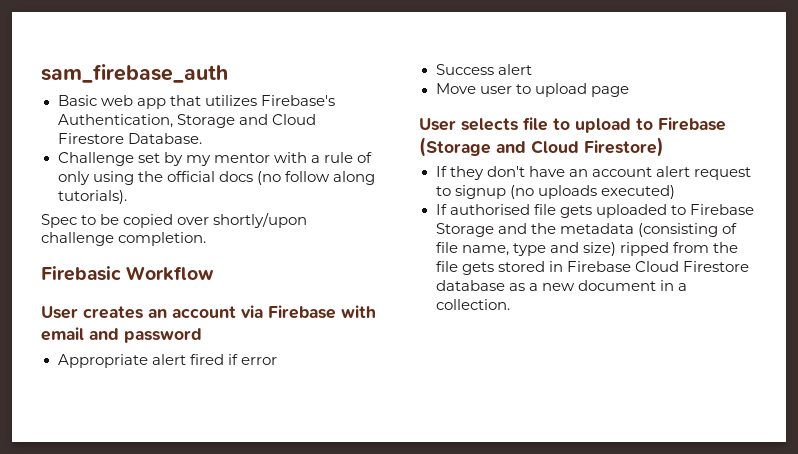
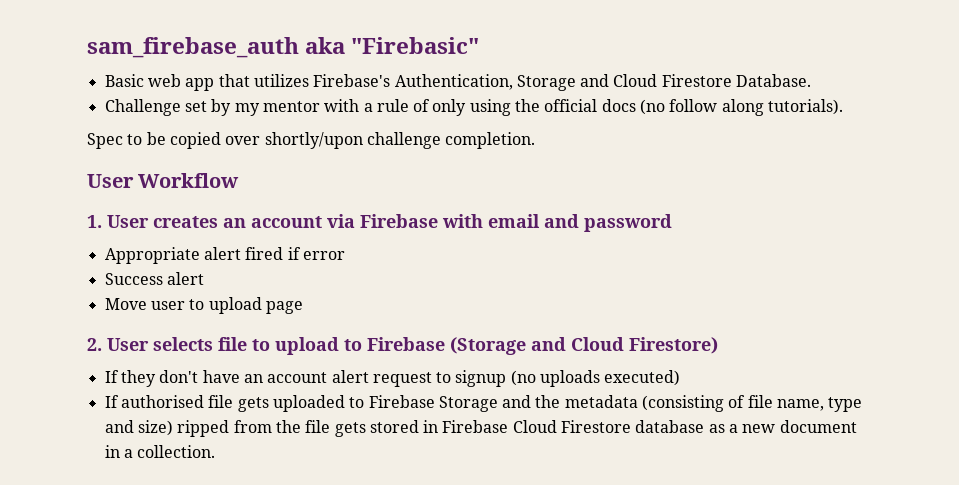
- sam_firebase_auth
+ sam_firebase_auth aka "Firebasic"
- Firebasic Workflow
+ User Workflow
- User creates an account via Firebase with email and password
+ 1. User creates an account via Firebase with email and password
- User selects file to upload to Firebase (Storage and Cloud Firestore)
+ 2. User selects file to upload to Firebase (Storage and Cloud Firestore)

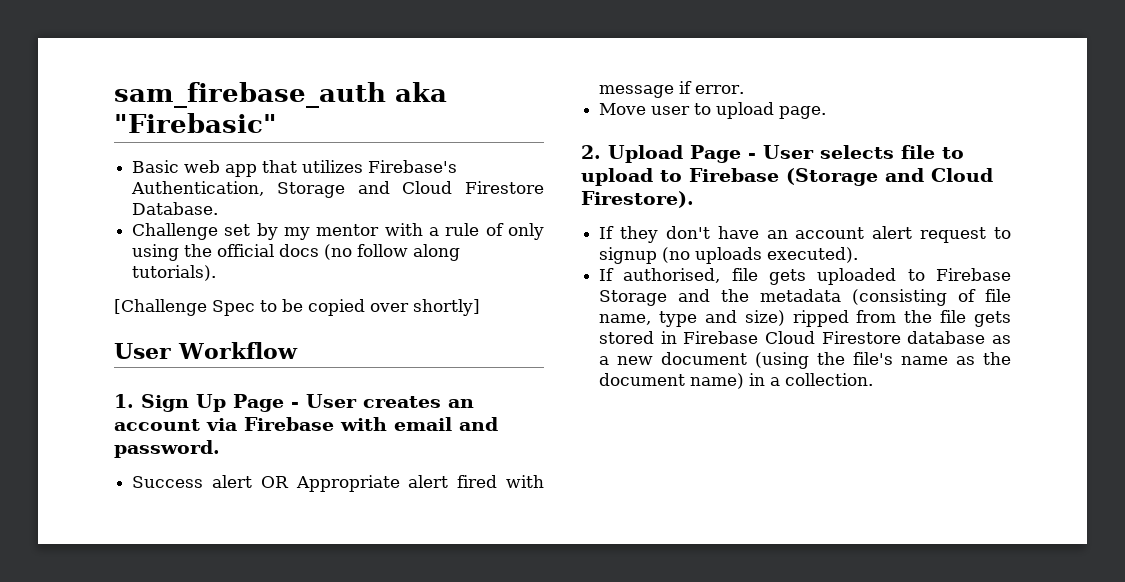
- Spec to be copied over shortly/upon challenge completion.
+ [Challenge Spec to be copied over shortly]
- 1. User creates an account via Firebase with email and password
- Appropriate alert fired if error
- Success alert
+ 1. Sign Up Page - User creates an account via Firebase with email and password.
+ Success alert OR Appropriate alert fired with message if error.
- Move user to upload page
+ Move user to upload page.
- 2. User selects file to upload to Firebase (Storage and Cloud Firestore)
+ 2. Upload Page - User selects file to upload to Firebase (Storage and Cloud Firestore).
- If they don't have an account alert request to signup (no uploads executed)
- If authorised file gets uploaded to Firebase Storage and the metadata (consisting of file name, type and size) ripped from the file gets stored in Firebase Cloud Firestore database as a new document in a collection.
+ If they don't have an account alert request to signup (no uploads executed).
+ If authorised, file gets uploaded to Firebase Storage and the metadata (consisting of file name, type and size) ripped from the file gets stored in Firebase Cloud Firestore database as a new document (using the file's name as the document name) in a collection.

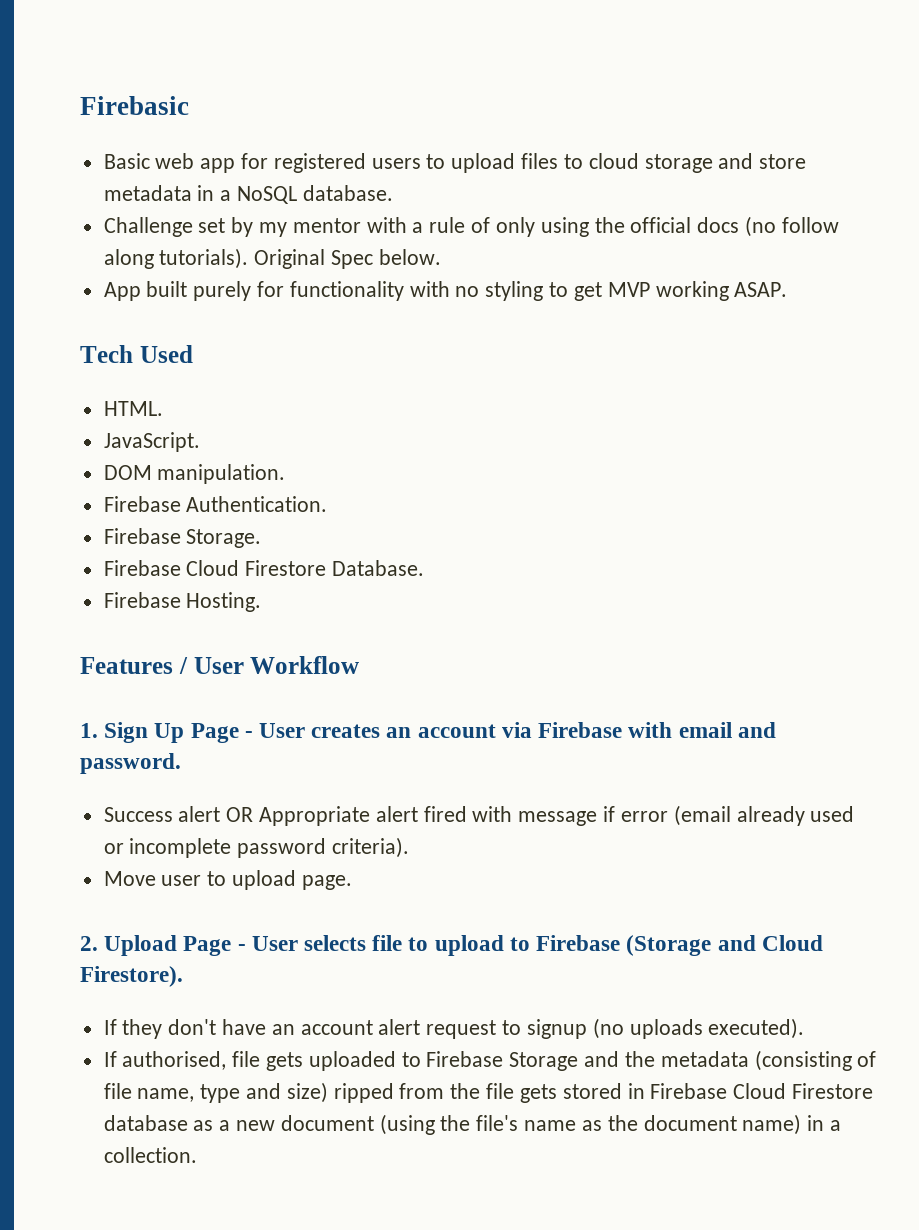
- sam_firebase_auth aka "Firebasic"
+ Firebasic
- Basic web app that utilizes Firebase's Authentication, Storage and Cloud Firestore Database.
+ Basic web app for registered users to upload files to cloud storage and store metadata in a NoSQL database.
- Challenge set by my mentor with a rule of only using the official docs (no follow along tutorials).
- [Challenge Spec to be copied over shortly]
- User Workflow
+ Challenge set by my mentor with a rule of only using the official docs (no follow along tutorials). Original Spec below.
+ App built purely for functionality with no styling to get MVP working ASAP.
+ Tech Used
+ HTML.
+ JavaScript.
+ DOM manipulation.
+ Firebase Authentication.
+ Firebase Storage.
+ Firebase Cloud Firestore Database.
+ Firebase Hosting.
+ Features / User Workflow
- Success alert OR Appropriate alert fired with message if error.
+ Success alert OR Appropriate alert fired with message if error (email already used or incomplete password criteria).

